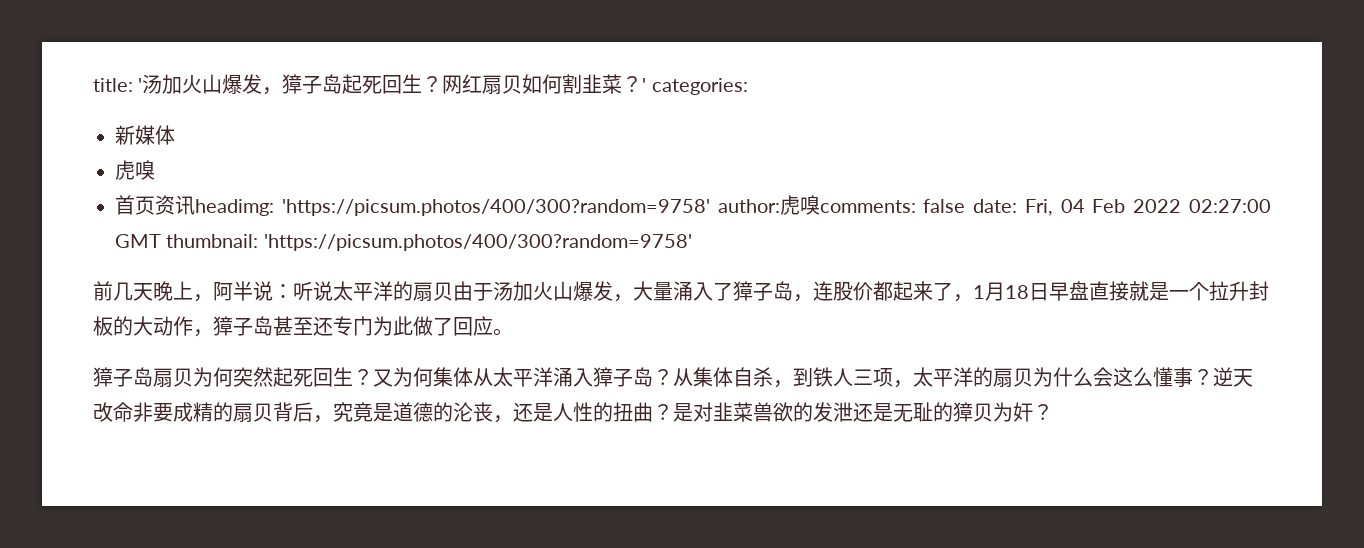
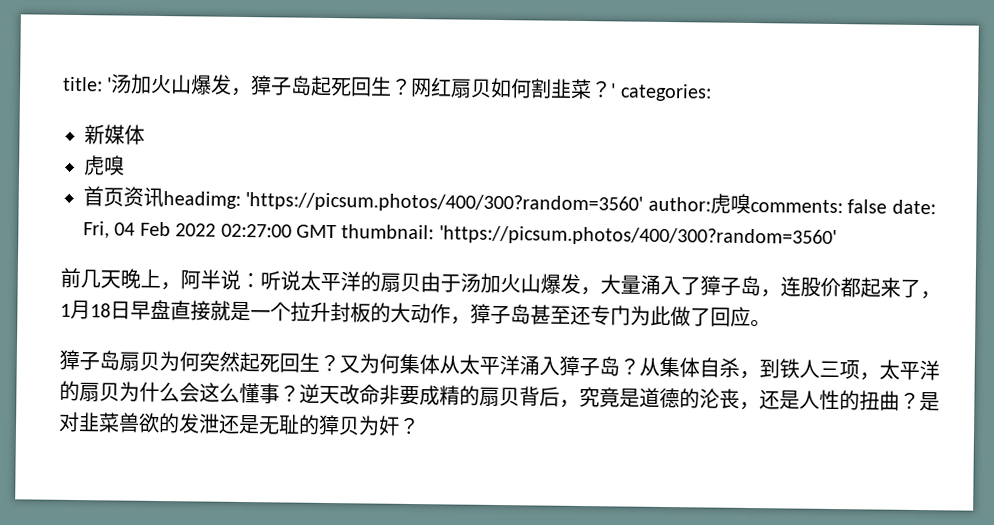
- 首页资讯headimg: 'https://picsum.photos/400/300?random=9758' author:虎嗅comments: false date: Fri, 04 Feb 2022 02:27:00 GMT thumbnail: 'https://picsum.photos/400/300?random=9758'
+ 首页资讯headimg: 'https://picsum.photos/400/300?random=3560' author:虎嗅comments: false date: Fri, 04 Feb 2022 02:27:00 GMT thumbnail: 'https://picsum.photos/400/300?random=3560'

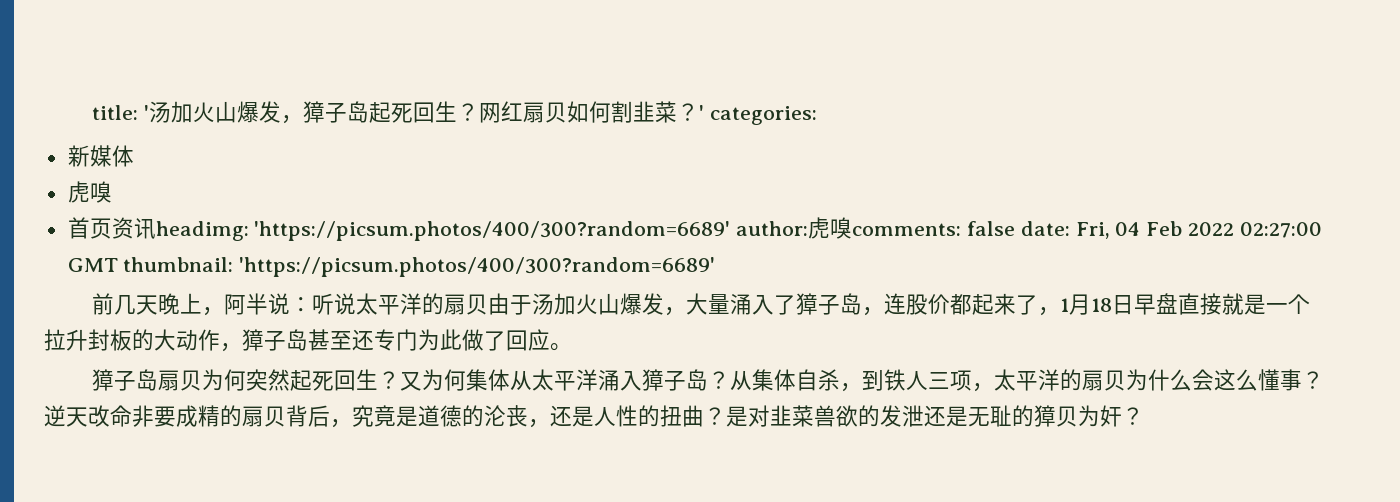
- 首页资讯headimg: 'https://picsum.photos/400/300?random=3560' author:虎嗅comments: false date: Fri, 04 Feb 2022 02:27:00 GMT thumbnail: 'https://picsum.photos/400/300?random=3560'
+ 首页资讯headimg: 'https://picsum.photos/400/300?random=6689' author:虎嗅comments: false date: Fri, 04 Feb 2022 02:27:00 GMT thumbnail: 'https://picsum.photos/400/300?random=6689'

